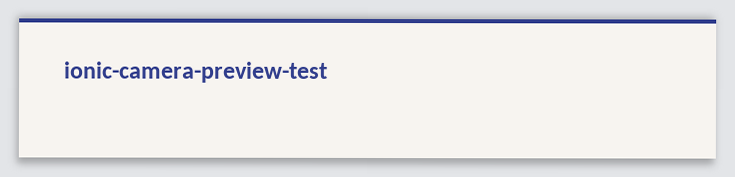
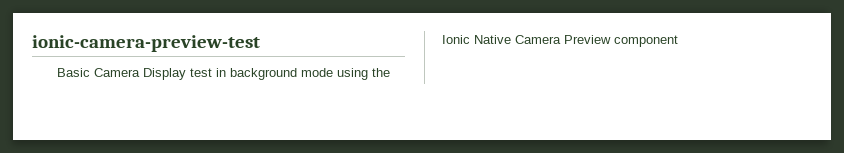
+ Basic Camera Display test in background mode using the Ionic Native Camera Preview component

